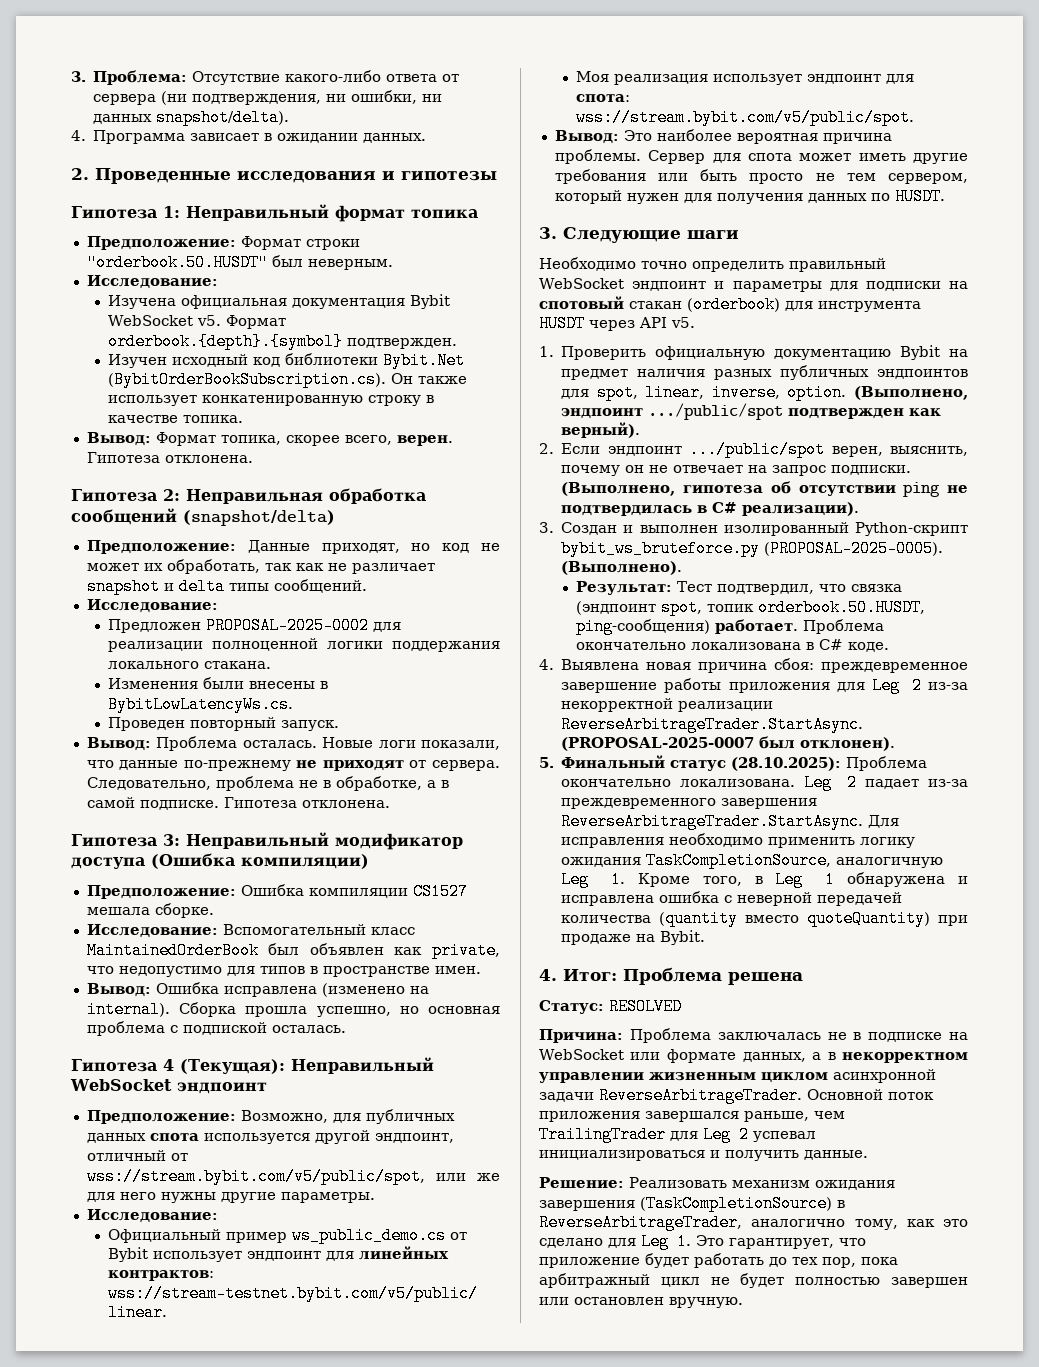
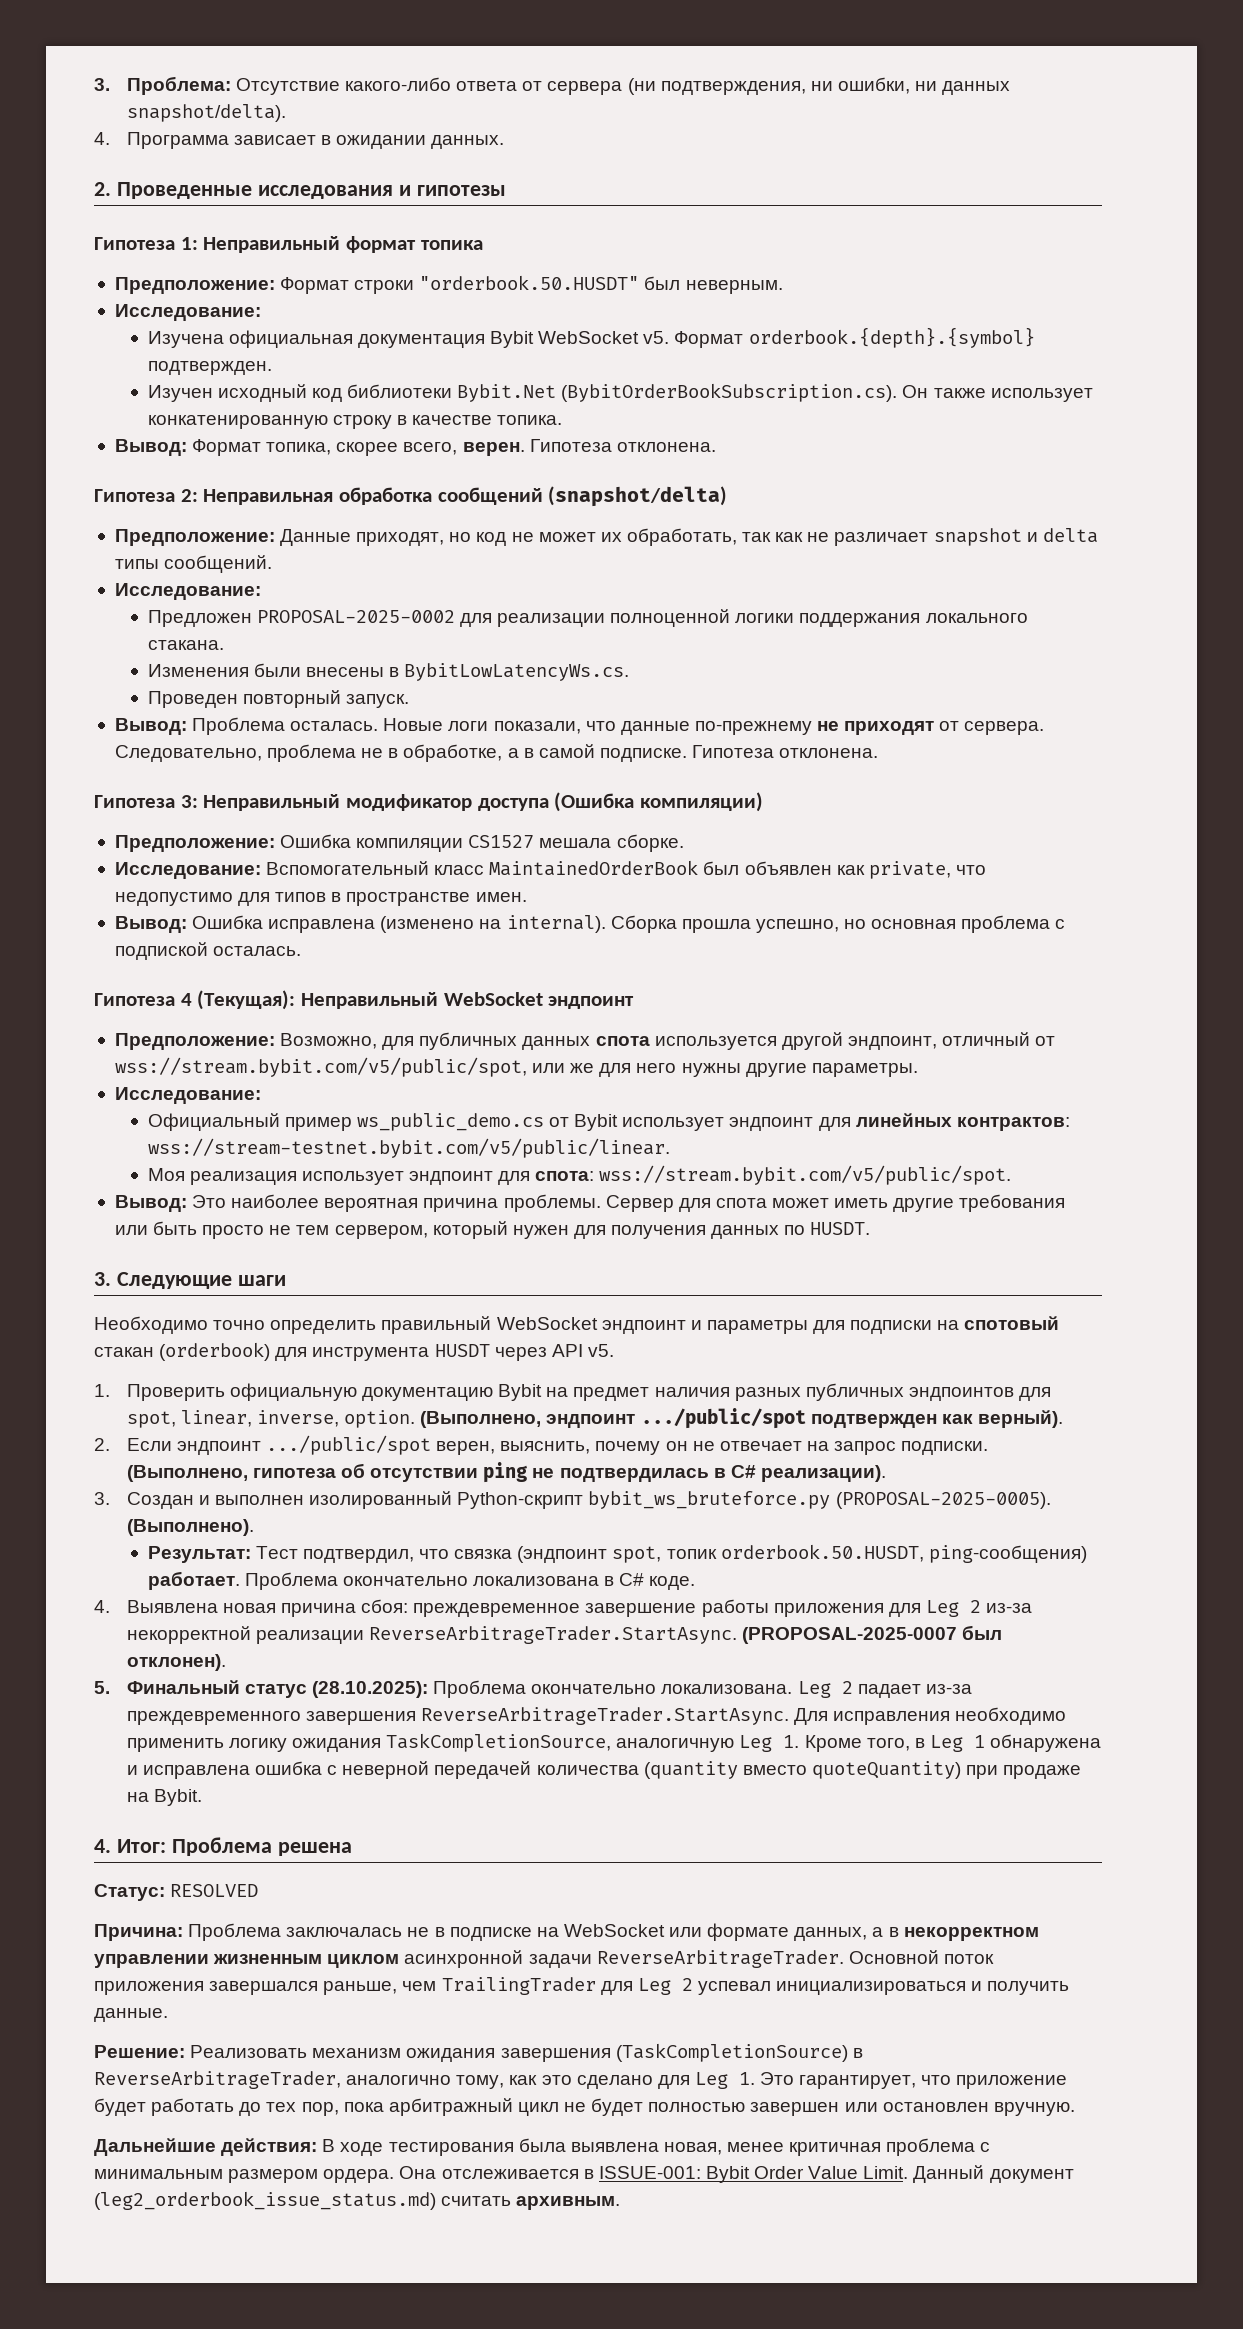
+ Дальнейшие действия: В ходе тестирования была выявлена новая, менее критичная проблема с минимальным размером ордера. Она отслеживается в ISSUE-001: Bybit Order Value Limit. Данный документ (leg2_orderbook_issue_status.md) считать архивным.

